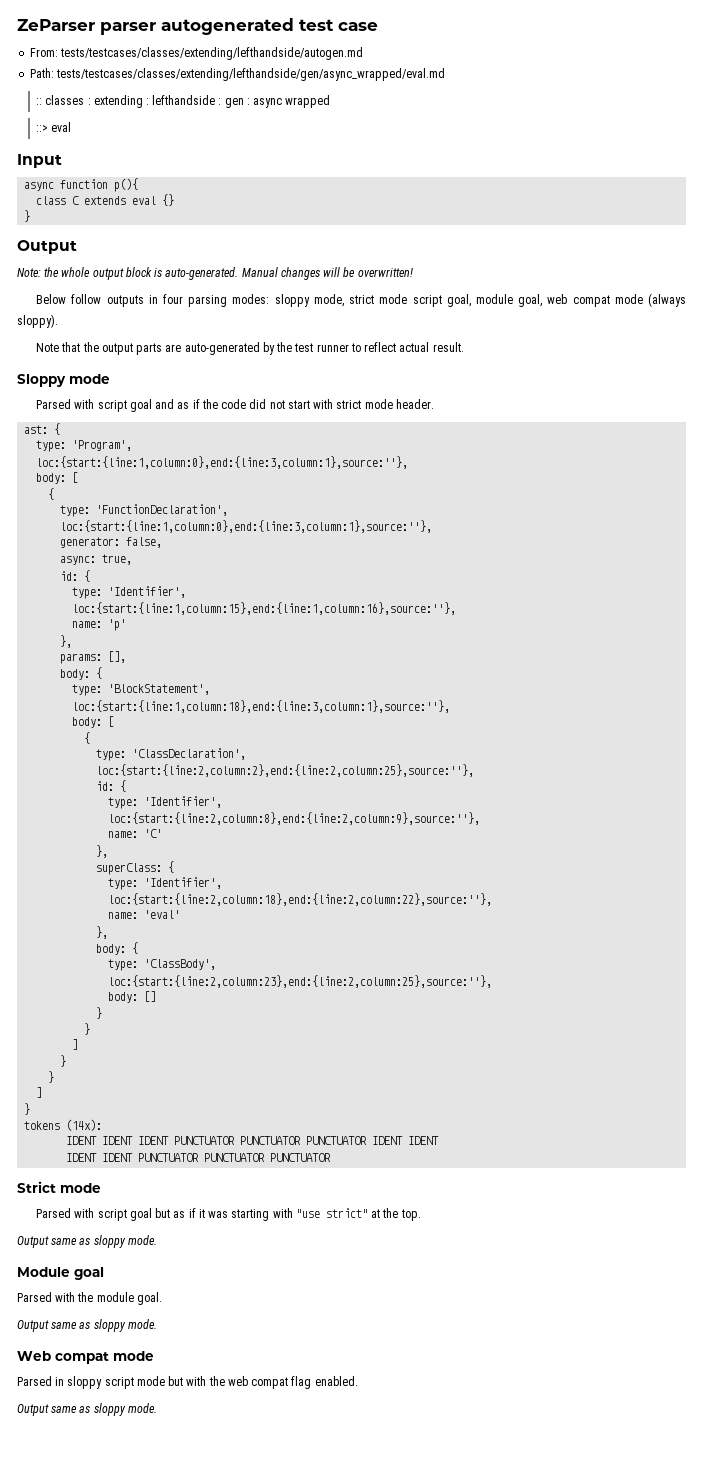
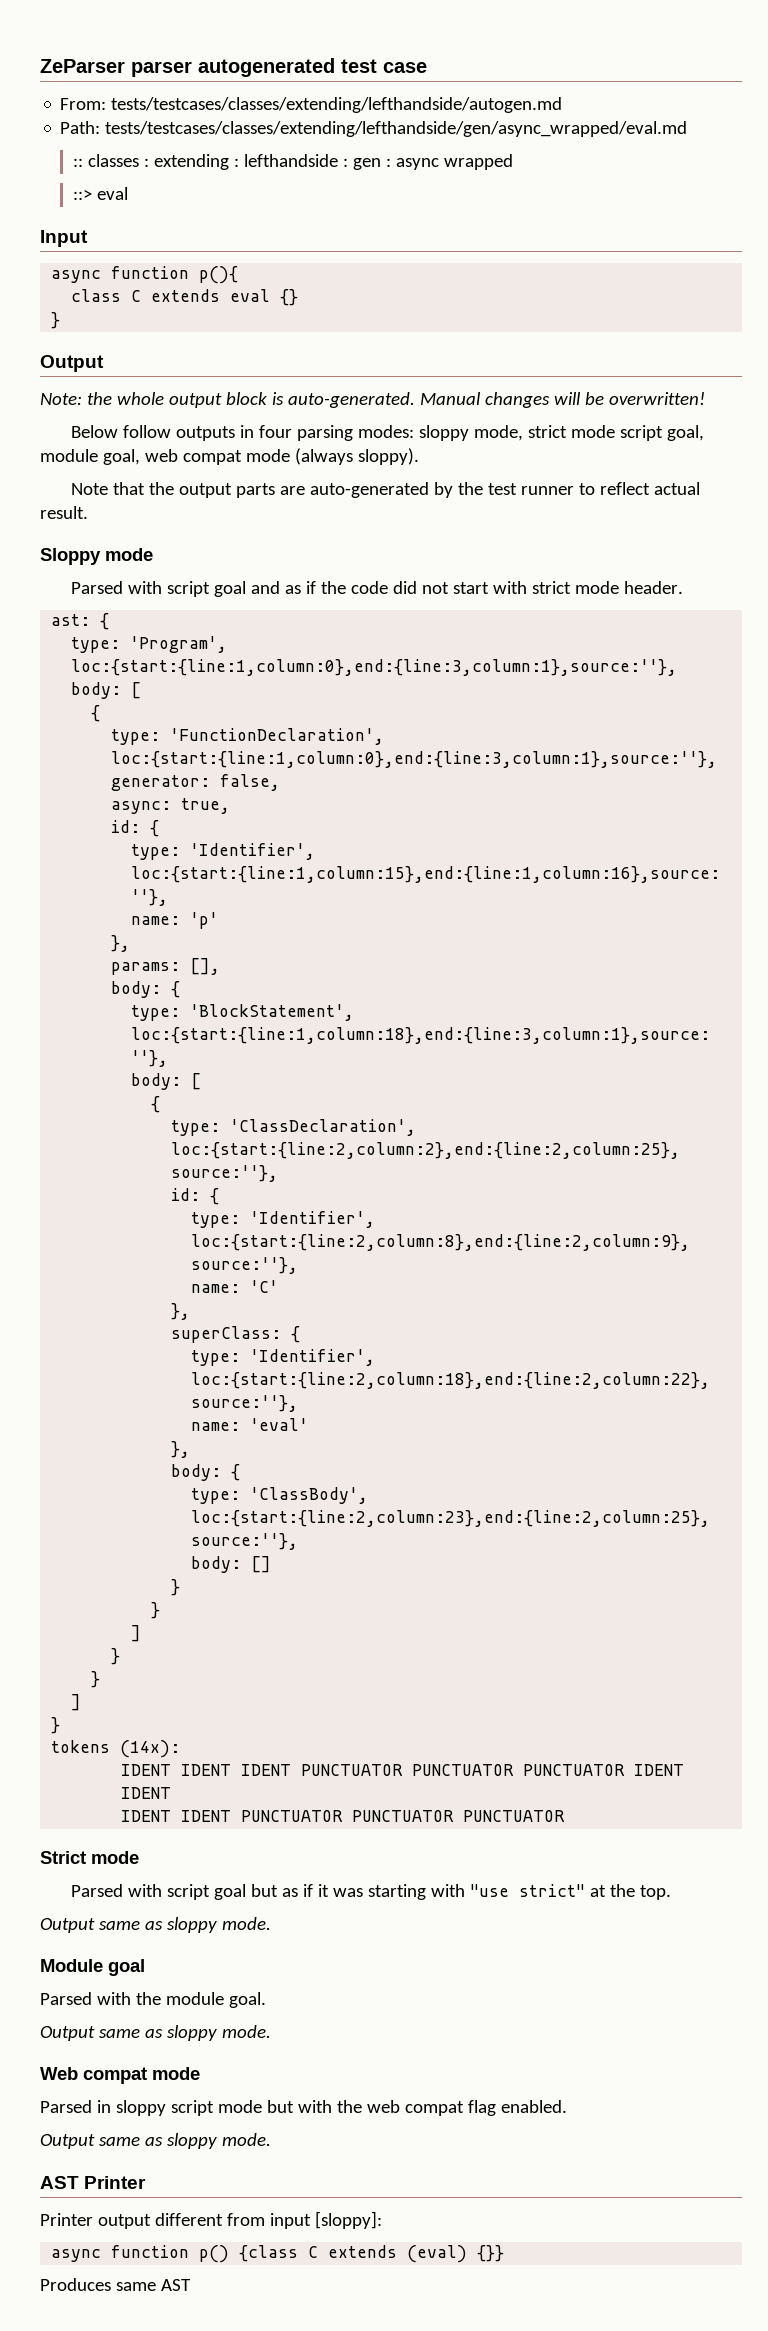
+ AST Printer
+ Printer output different from input [sloppy]:
+ async function p() {class C extends (eval) {}}
+ Produces same AST

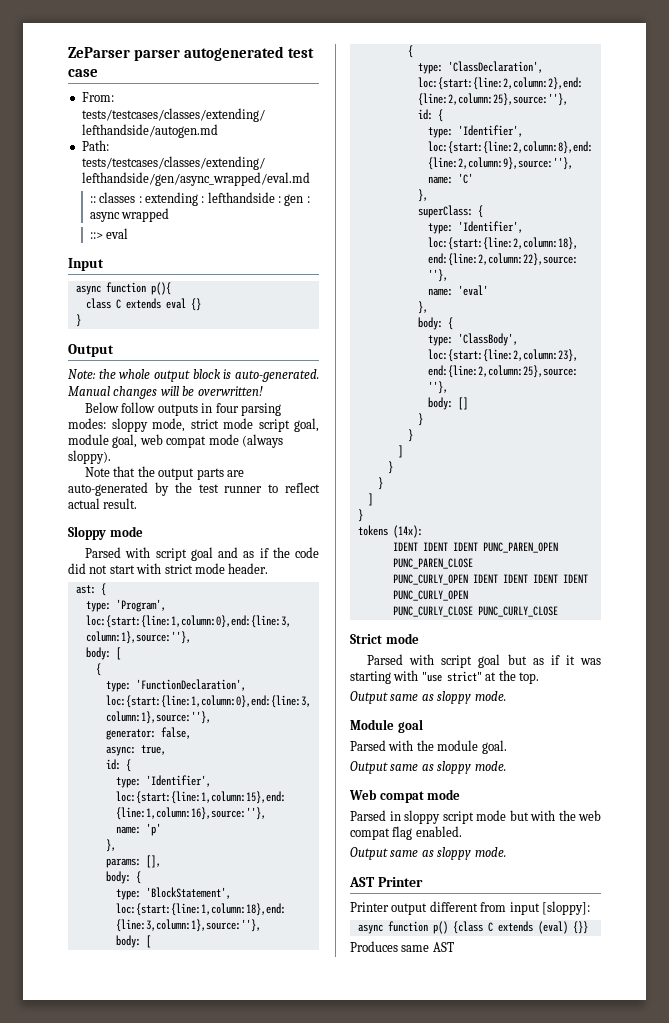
- IDENT IDENT IDENT PUNCTUATOR PUNCTUATOR PUNCTUATOR IDENT IDENT
- IDENT IDENT PUNCTUATOR PUNCTUATOR PUNCTUATOR
+ IDENT IDENT IDENT PUNC_PAREN_OPEN PUNC_PAREN_CLOSE
+ PUNC_CURLY_OPEN IDENT IDENT IDENT IDENT PUNC_CURLY_OPEN
+ PUNC_CURLY_CLOSE PUNC_CURLY_CLOSE

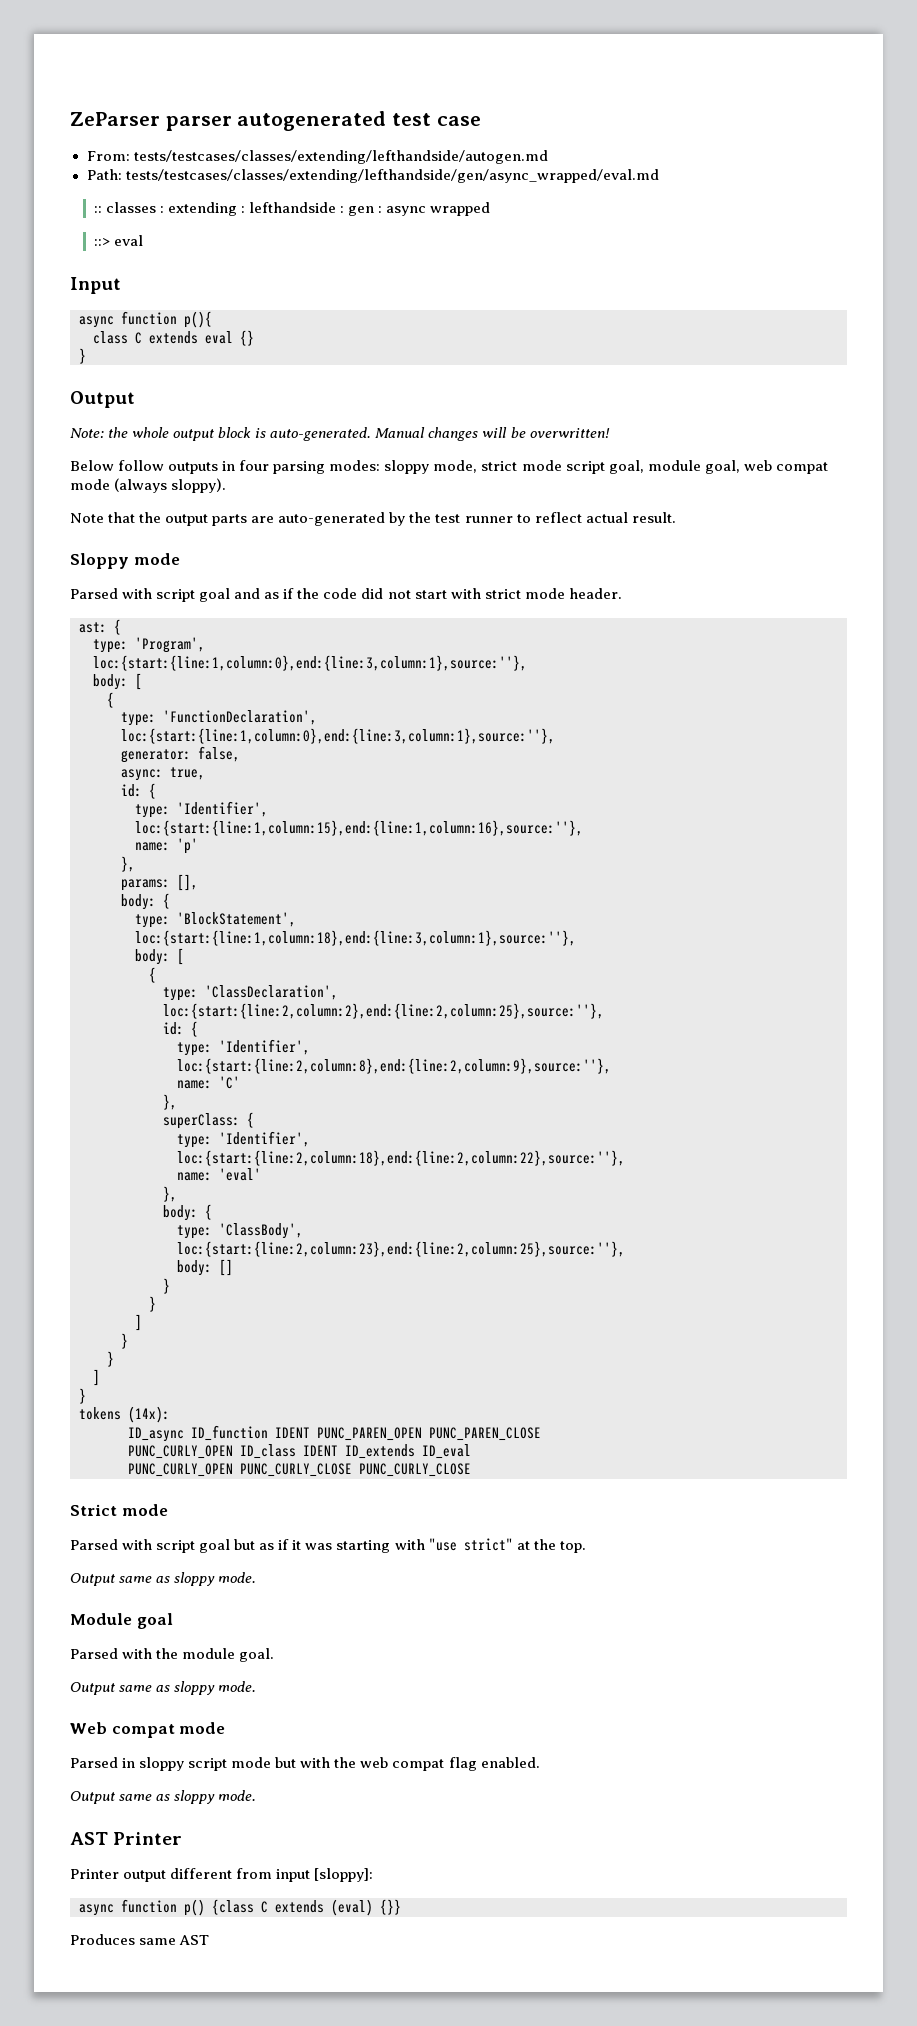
- IDENT IDENT IDENT PUNC_PAREN_OPEN PUNC_PAREN_CLOSE
+ ID_async ID_function IDENT PUNC_PAREN_OPEN PUNC_PAREN_CLOSE
- PUNC_CURLY_OPEN IDENT IDENT IDENT IDENT PUNC_CURLY_OPEN
- PUNC_CURLY_CLOSE PUNC_CURLY_CLOSE
+ PUNC_CURLY_OPEN ID_class IDENT ID_extends ID_eval
+ PUNC_CURLY_OPEN PUNC_CURLY_CLOSE PUNC_CURLY_CLOSE

